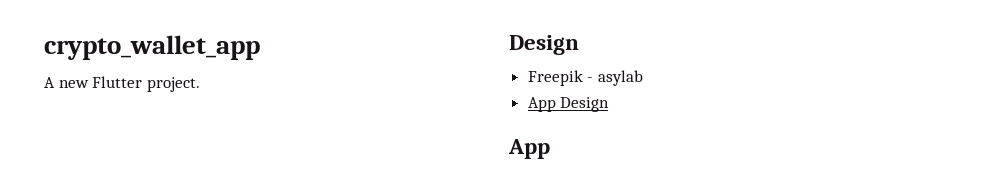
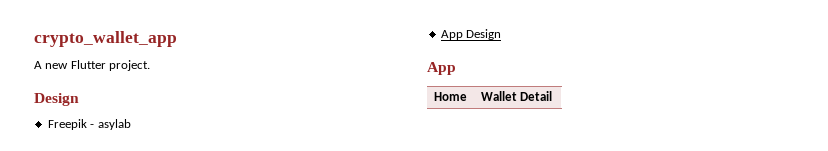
+ Home | Wallet Detail

